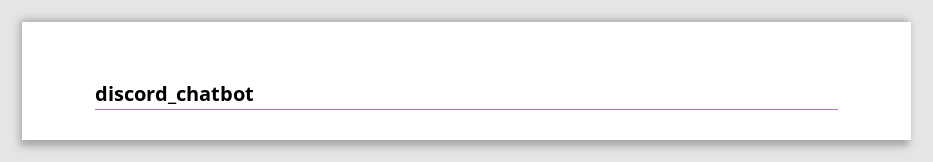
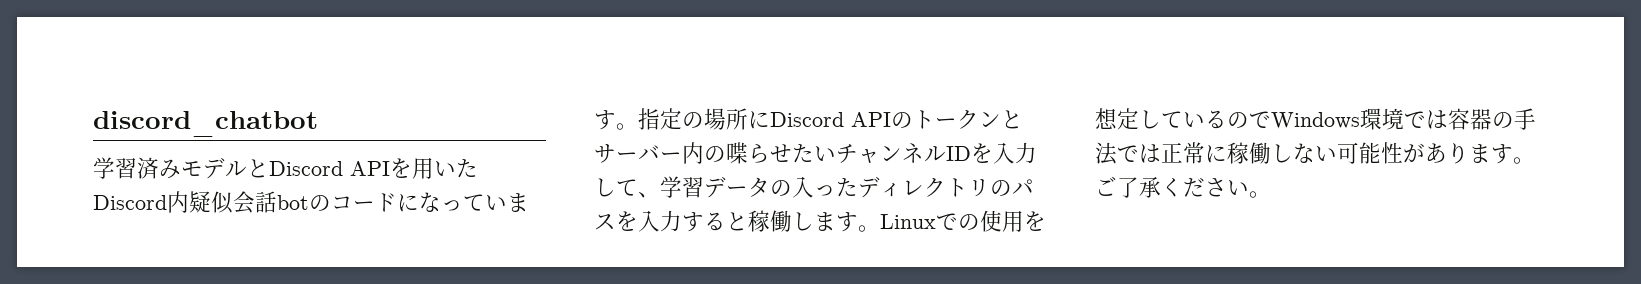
+ 学習済みモデルとDiscord APIを用いたDiscord内疑似会話botのコードになっています。指定の場所にDiscord APIのトークンとサーバー内の喋らせたいチャンネルIDを入力して、学習データの入ったディレクトリのパスを入力すると稼働します。Linuxでの使用を想定しているのでWindows環境では容器の手法では正常に稼働しない可能性があります。ご了承ください。

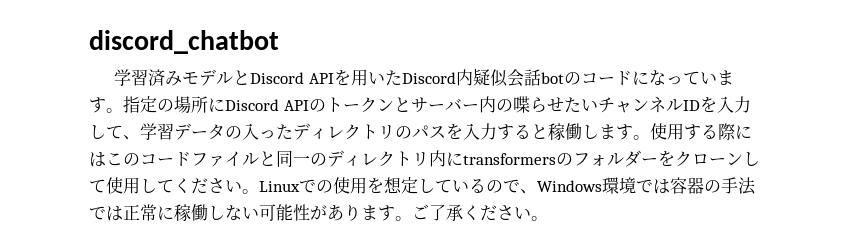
+ 使用する際にはこのコードファイルと同一のディレクトリ内にtransformersのフォルダーをクローンして使用してください。
- Linuxでの使用を想定しているのでWindows環境では容器の手法では正常に稼働しない可能性があります。
+ Linuxでの使用を想定しているので、Windows環境では容器の手法では正常に稼働しない可能性があります。

